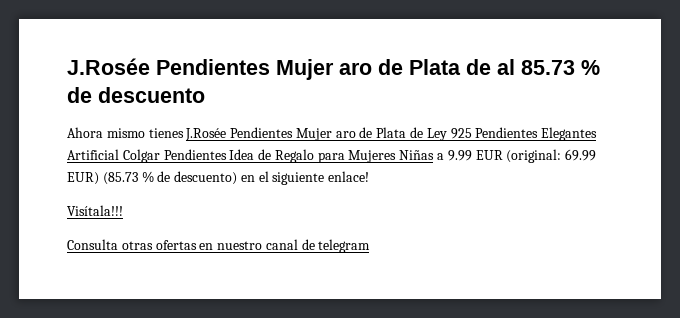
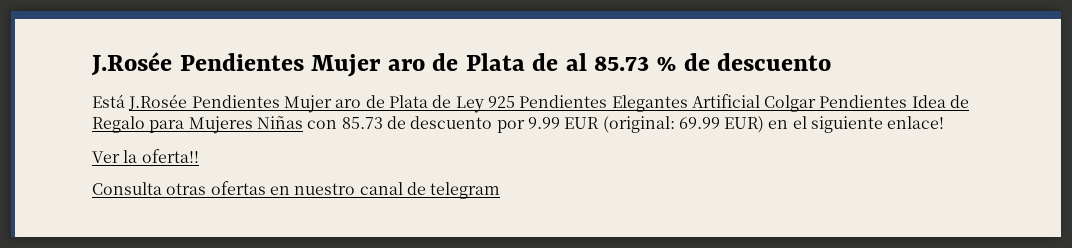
- Ahora mismo tienes J.Rosée Pendientes Mujer aro de Plata de Ley 925 Pendientes Elegantes Artificial Colgar Pendientes Idea de Regalo para Mujeres Niñas a 9.99 EUR (original: 69.99 EUR) (85.73 % de descuento) en el siguiente enlace!
+ Está J.Rosée Pendientes Mujer aro de Plata de Ley 925 Pendientes Elegantes Artificial Colgar Pendientes Idea de Regalo para Mujeres Niñas con 85.73 de descuento por 9.99 EUR (original: 69.99 EUR) en el siguiente enlace!
- Visítala!!!
+ Ver la oferta!!

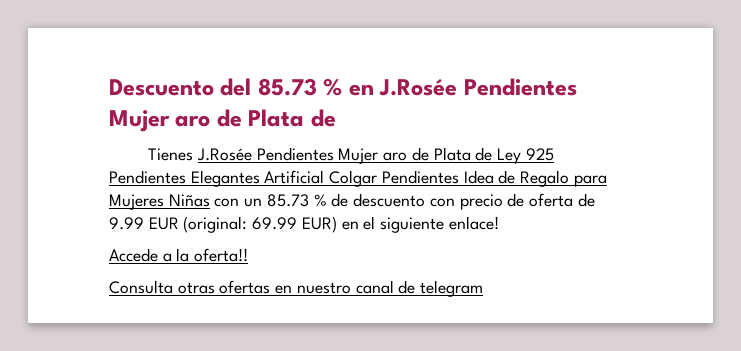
- J.Rosée Pendientes Mujer aro de Plata de al 85.73 % de descuento
- Está J.Rosée Pendientes Mujer aro de Plata de Ley 925 Pendientes Elegantes Artificial Colgar Pendientes Idea de Regalo para Mujeres Niñas con 85.73 de descuento por 9.99 EUR (original: 69.99 EUR) en el siguiente enlace!
+ Descuento del 85.73 % en J.Rosée Pendientes Mujer aro de Plata de
+ Tienes J.Rosée Pendientes Mujer aro de Plata de Ley 925 Pendientes Elegantes Artificial Colgar Pendientes Idea de Regalo para Mujeres Niñas con un 85.73 % de descuento con precio de oferta de 9.99 EUR (original: 69.99 EUR) en el siguiente enlace!
- Ver la oferta!!
+ Accede a la oferta!!

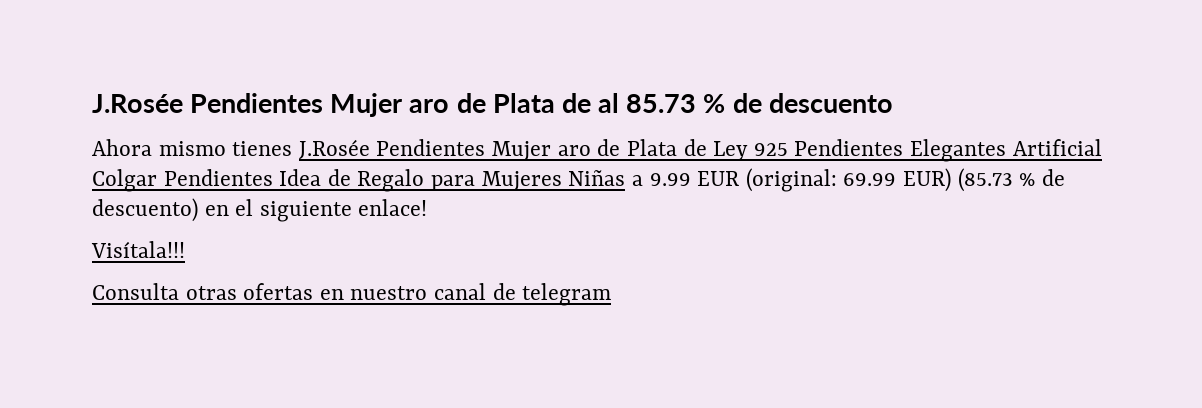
- Descuento del 85.73 % en J.Rosée Pendientes Mujer aro de Plata de
- Tienes J.Rosée Pendientes Mujer aro de Plata de Ley 925 Pendientes Elegantes Artificial Colgar Pendientes Idea de Regalo para Mujeres Niñas con un 85.73 % de descuento con precio de oferta de 9.99 EUR (original: 69.99 EUR) en el siguiente enlace!
+ J.Rosée Pendientes Mujer aro de Plata de al 85.73 % de descuento
+ Ahora mismo tienes J.Rosée Pendientes Mujer aro de Plata de Ley 925 Pendientes Elegantes Artificial Colgar Pendientes Idea de Regalo para Mujeres Niñas a 9.99 EUR (original: 69.99 EUR) (85.73 % de descuento) en el siguiente enlace!
- Accede a la oferta!!
+ Visítala!!!

